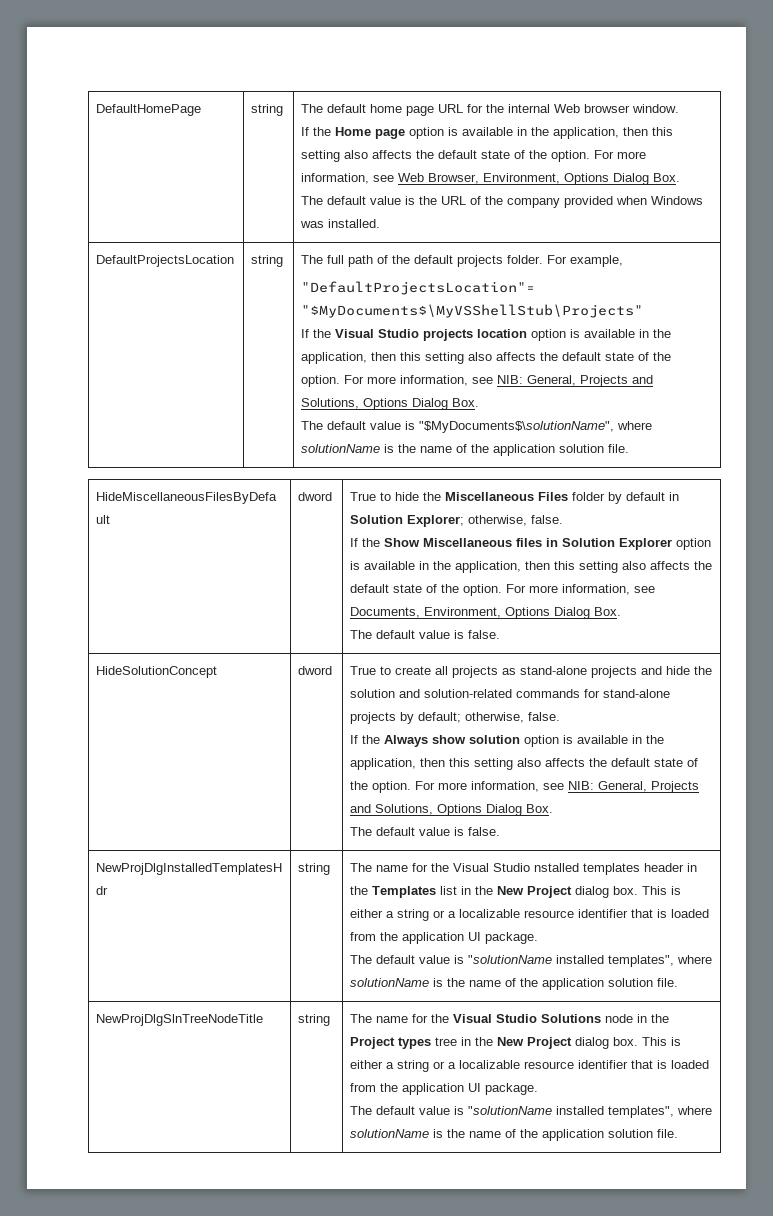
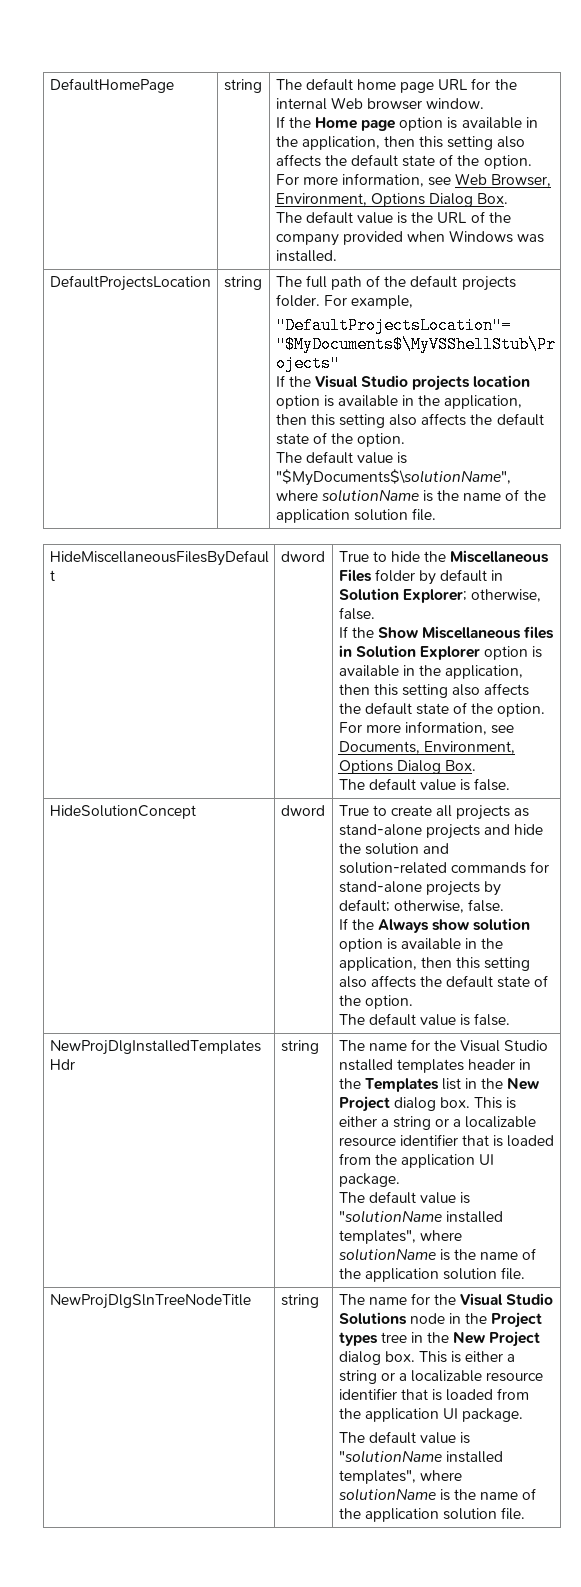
- If the Visual Studio projects location option is available in the application, then this setting also affects the default state of the option. For more information, see NIB: General, Projects and Solutions, Options Dialog Box.
+ If the Visual Studio projects location option is available in the application, then this setting also affects the default state of the option.
- If the Always show solution option is available in the application, then this setting also affects the default state of the option. For more information, see NIB: General, Projects and Solutions, Options Dialog Box.
+ If the Always show solution option is available in the application, then this setting also affects the default state of the option.

